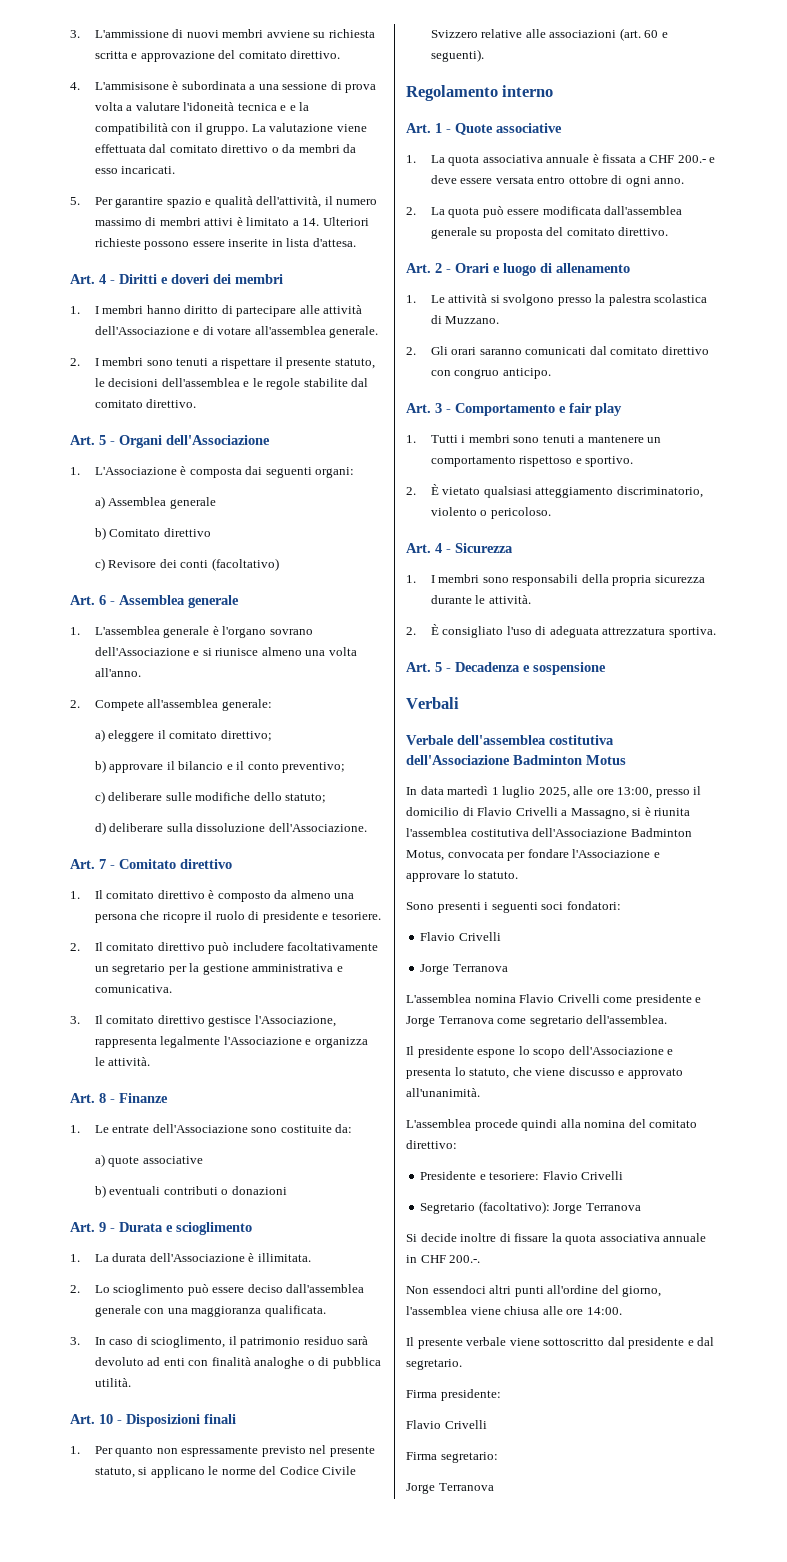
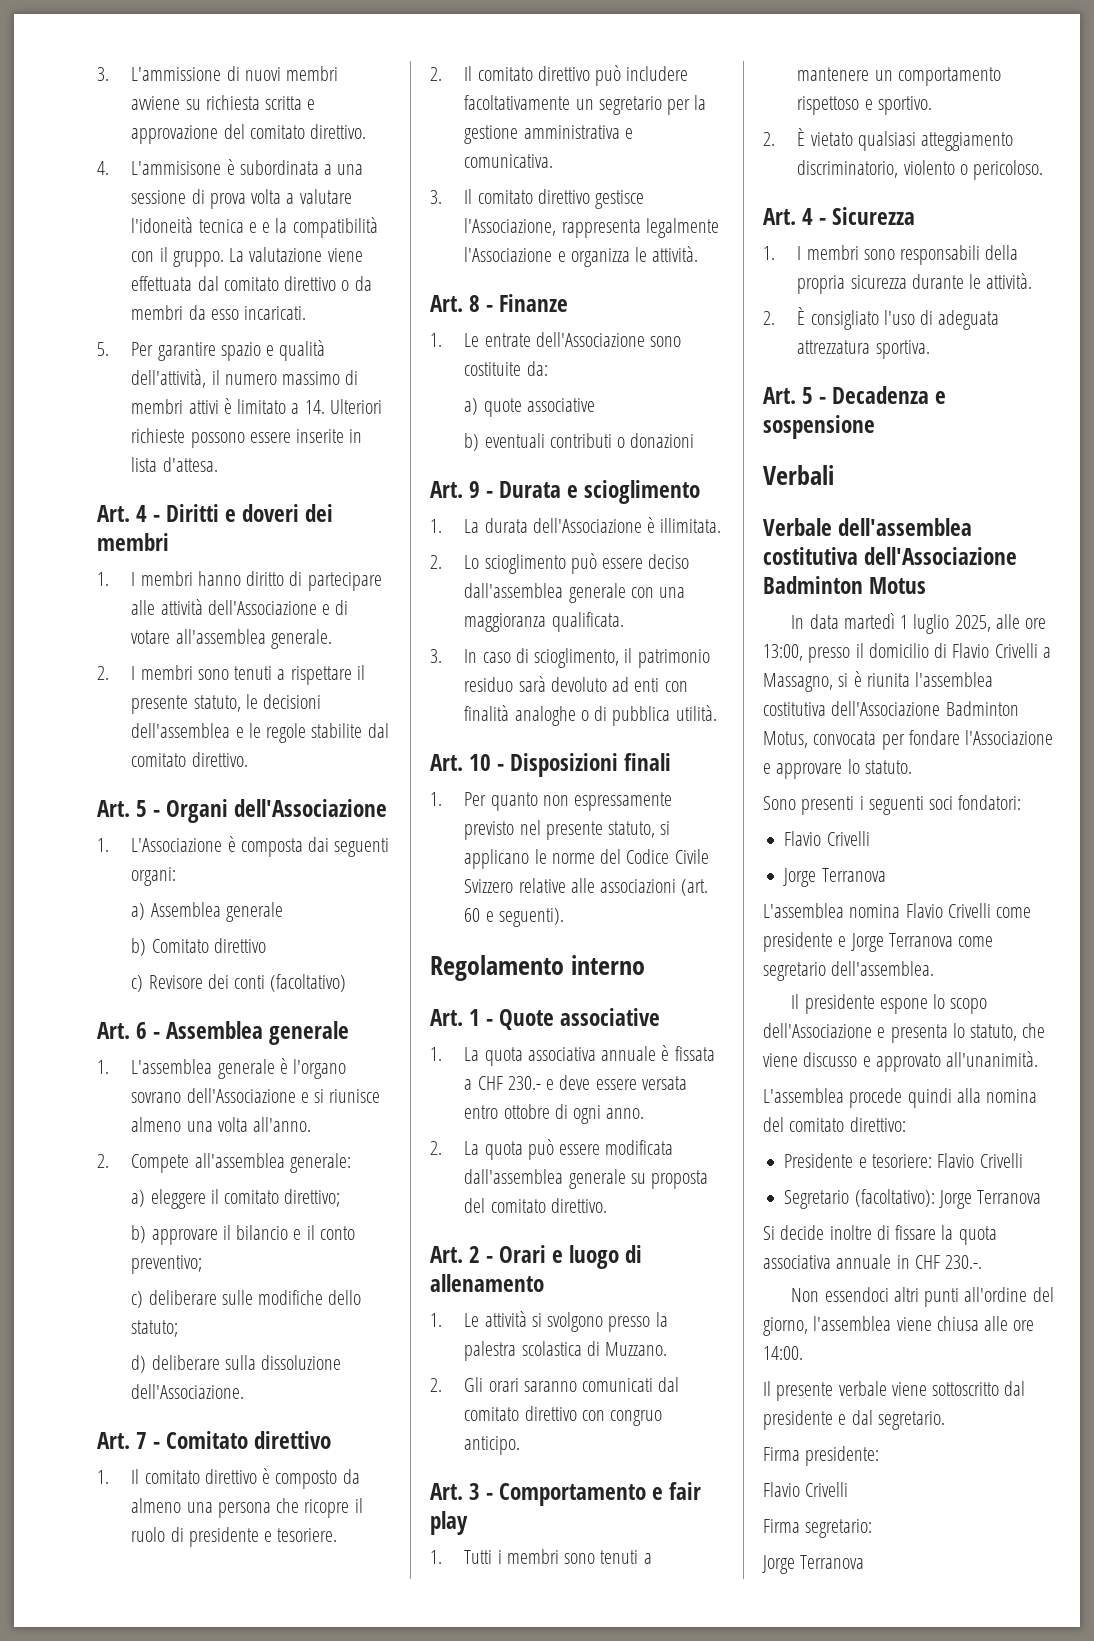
- 1. La quota associativa annuale è fissata a CHF 200.- e deve essere versata entro ottobre di ogni anno.
+ 1. La quota associativa annuale è fissata a CHF 230.- e deve essere versata entro ottobre di ogni anno.
- Si decide inoltre di fissare la quota associativa annuale in CHF 200.-.
+ Si decide inoltre di fissare la quota associativa annuale in CHF 230.-.

